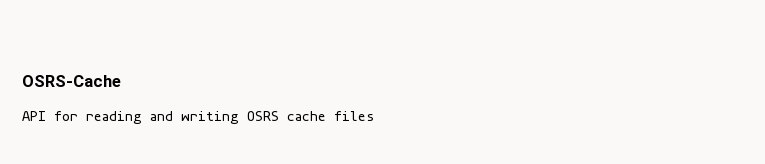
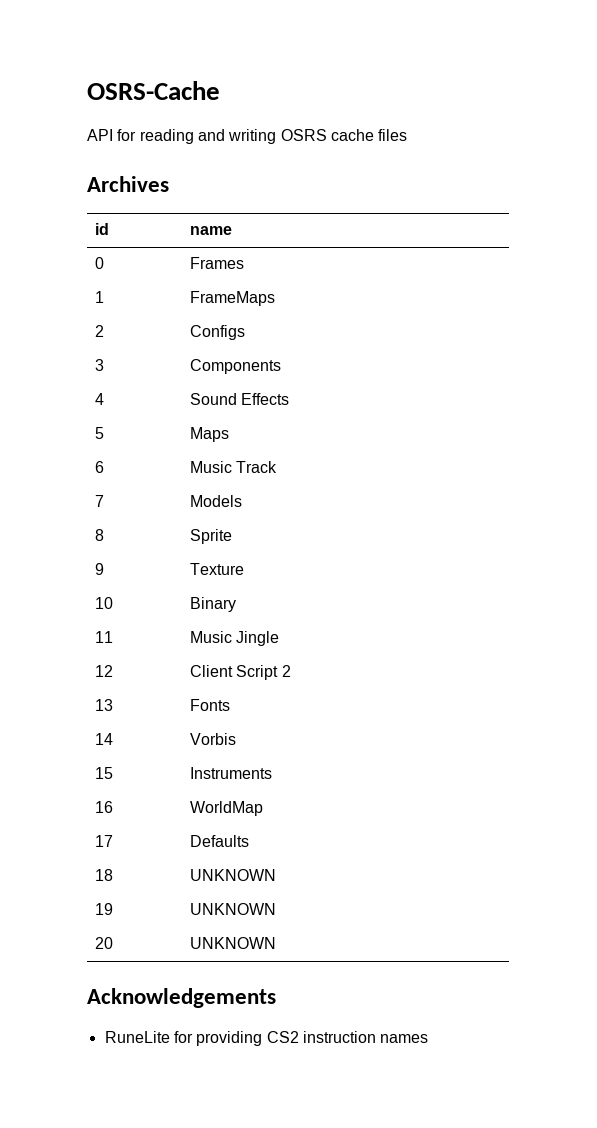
+ Archives
+ id | name
+ 0 | Frames
+ 1 | FrameMaps
+ 2 | Configs
+ 3 | Components
+ 4 | Sound Effects
+ 5 | Maps
+ 6 | Music Track
+ 7 | Models
+ 8 | Sprite
+ 9 | Texture
+ 10 | Binary
+ 11 | Music Jingle
+ 12 | Client Script 2
+ 13 | Fonts
+ 14 | Vorbis
+ 15 | Instruments
+ 16 | WorldMap
+ 17 | Defaults
+ 18 | UNKNOWN
+ 19 | UNKNOWN
+ 20 | UNKNOWN
+ Acknowledgements
+ RuneLite for providing CS2 instruction names

